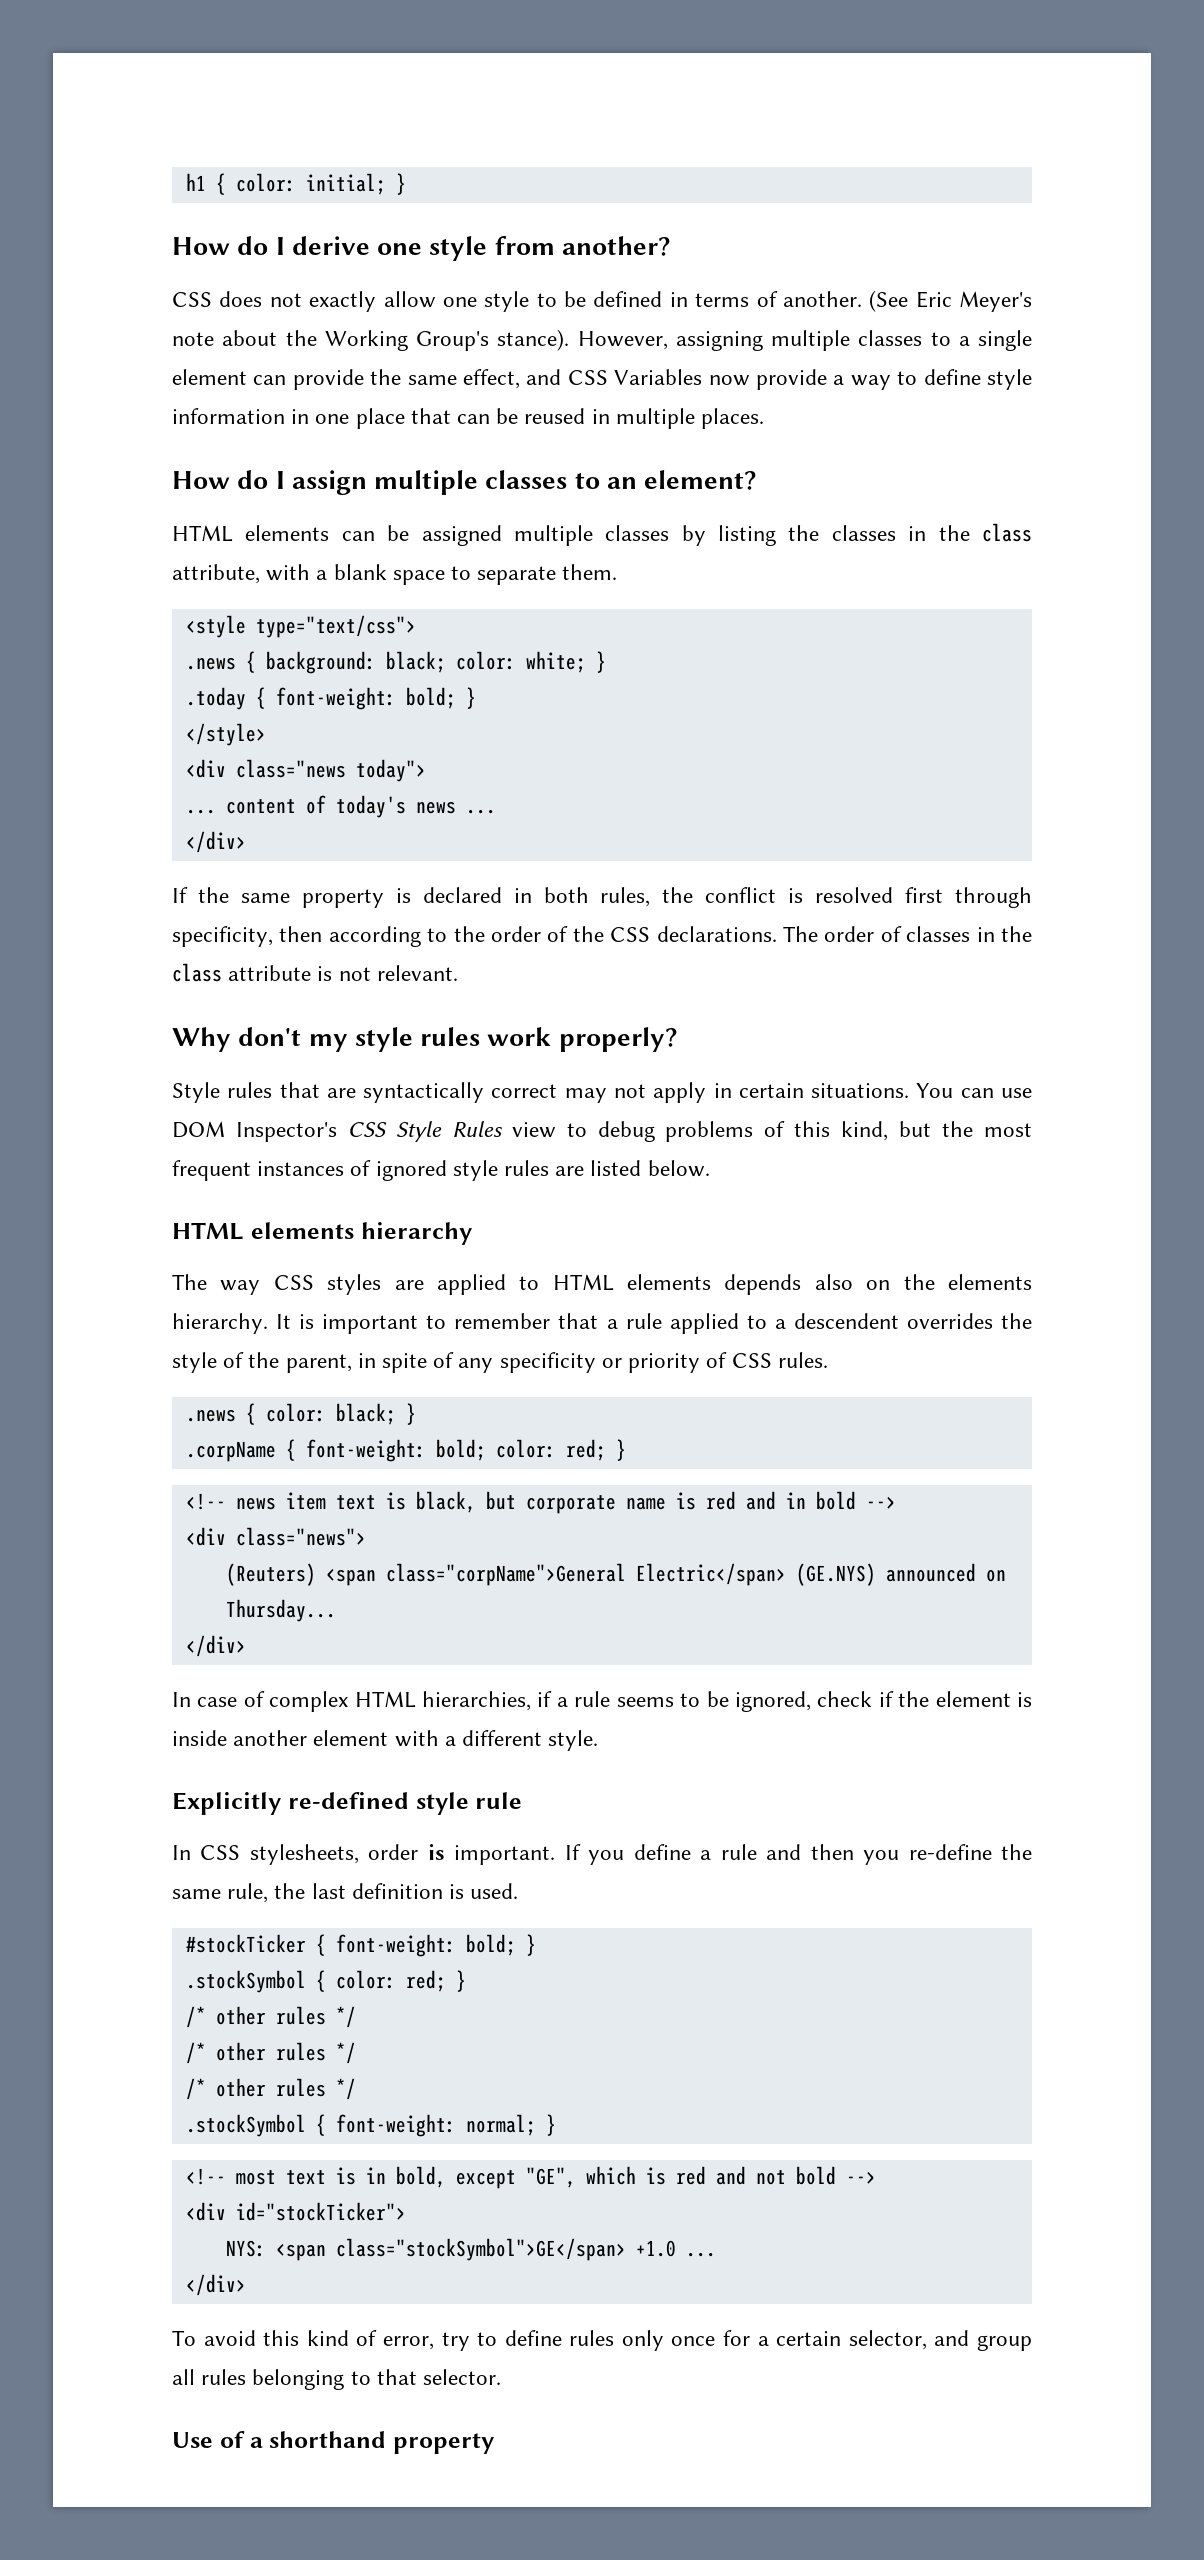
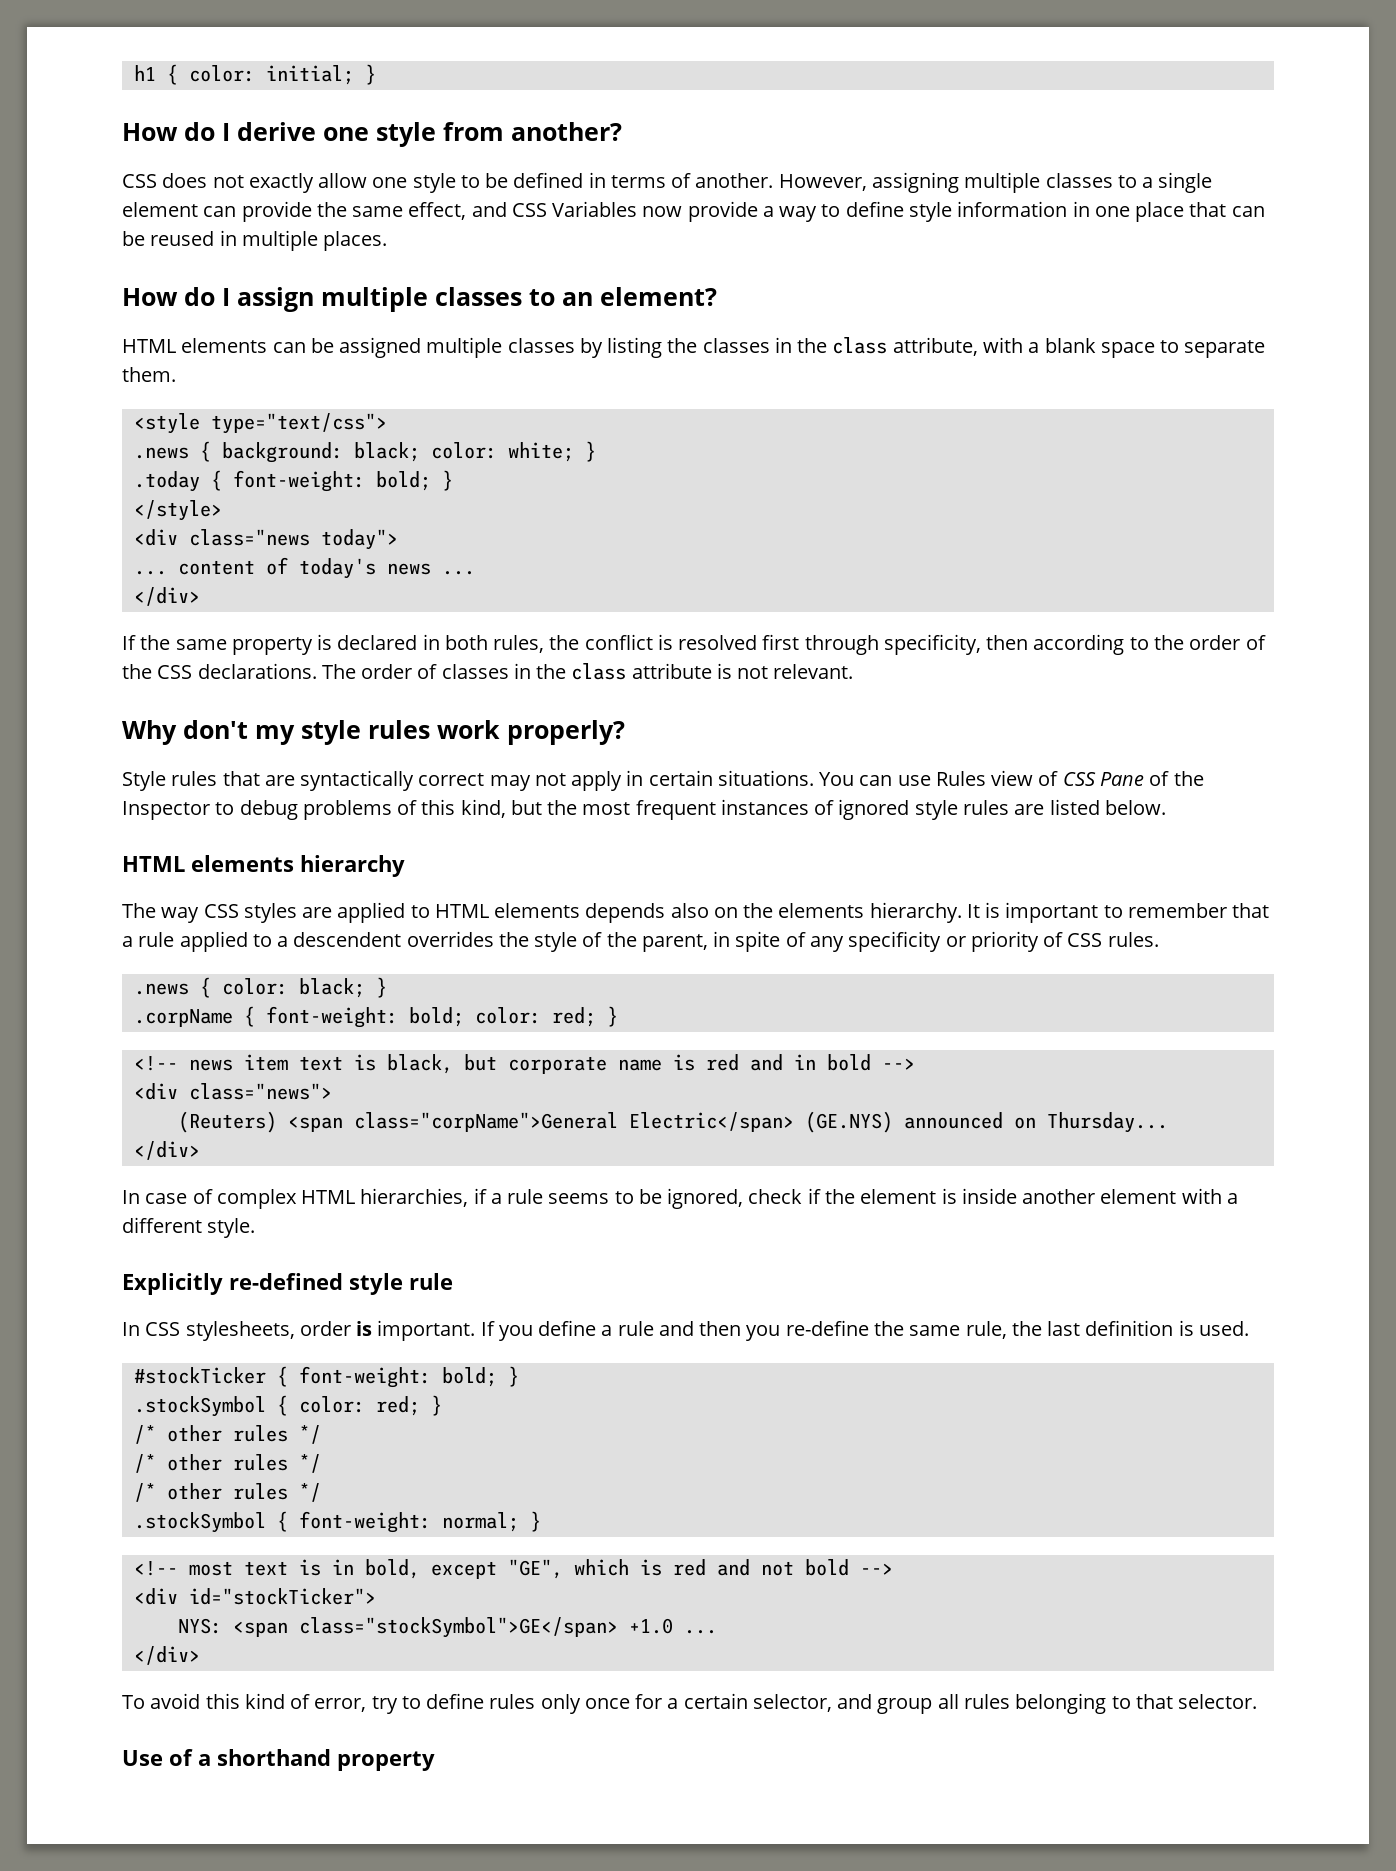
- (See Eric Meyer's note about the Working Group's stance).
- You can use DOM Inspector's CSS Style Rules view to debug problems of this kind, but the most frequent instances of ignored style rules are listed below.
+ You can use Rules view of CSS Pane of the Inspector to debug problems of this kind, but the most frequent instances of ignored style rules are listed below.

